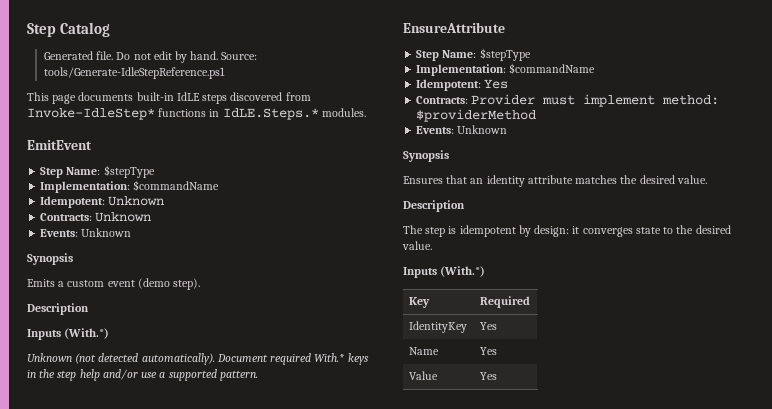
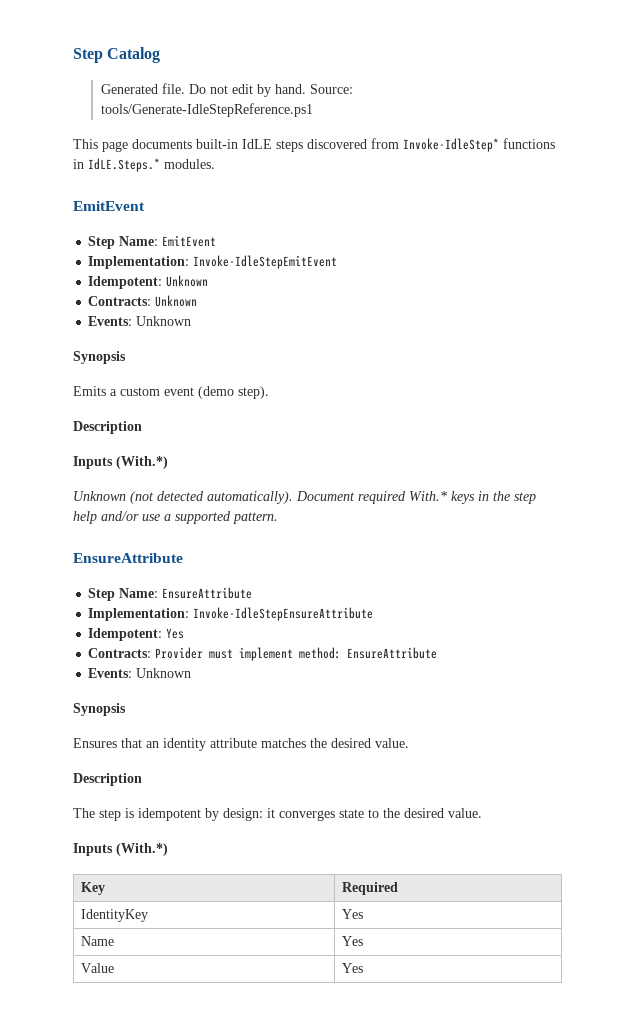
  This page documents built-in IdLE steps discovered from Invoke-IdleStep* functions in IdLE.Steps.* modules.
  EmitEvent
- Step Name: $stepType
- Implementation: $commandName
+ Step Name: EmitEvent
+ Implementation: Invoke-IdleStepEmitEvent
  Document required With.* keys in the step help and/or use a supported pattern.
  EnsureAttribute
- Step Name: $stepType
- Implementation: $commandName
+ Step Name: EnsureAttribute
+ Implementation: Invoke-IdleStepEnsureAttribute
- Contracts: Provider must implement method: $providerMethod
+ Contracts: Provider must implement method: EnsureAttribute

